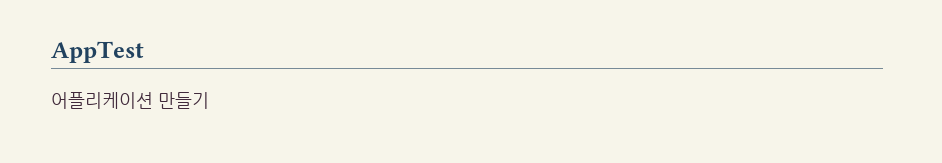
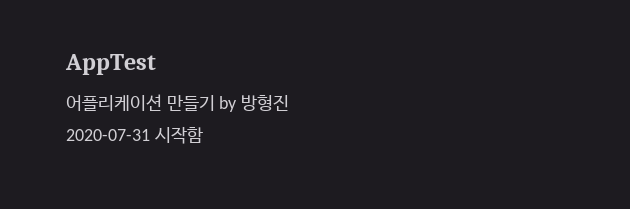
- 어플리케이션 만들기
+ 어플리케이션 만들기 by 방형진
+ 2020-07-31 시작함

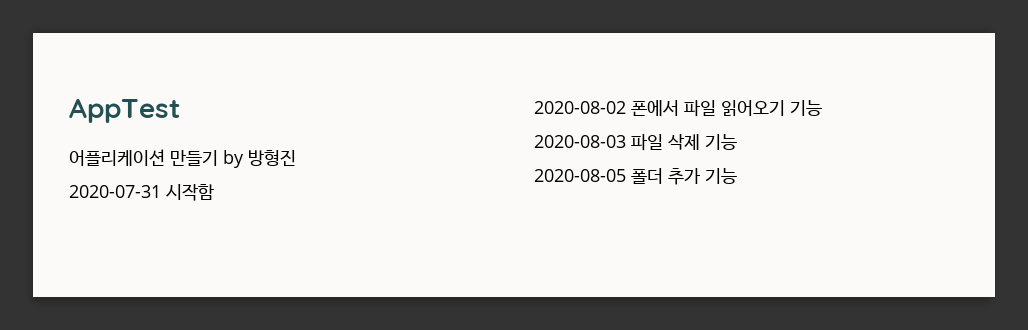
+ 2020-08-02 폰에서 파일 읽어오기 기능
+ 2020-08-03 파일 삭제 기능
+ 2020-08-05 폴더 추가 기능

